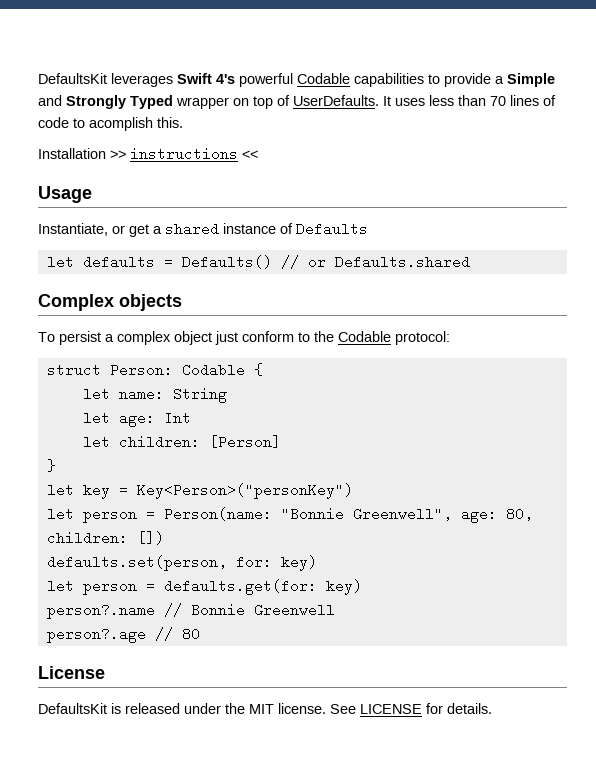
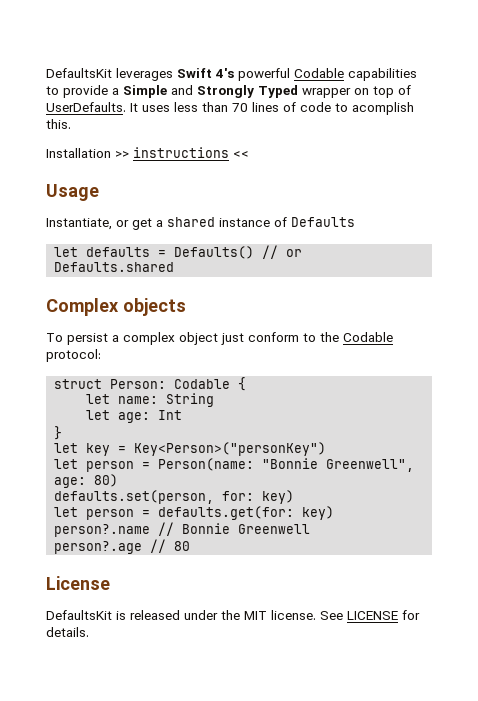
- let children: [Person]
- let person = Person(name: "Bonnie Greenwell", age: 80, children: [])
+ let person = Person(name: "Bonnie Greenwell", age: 80)

